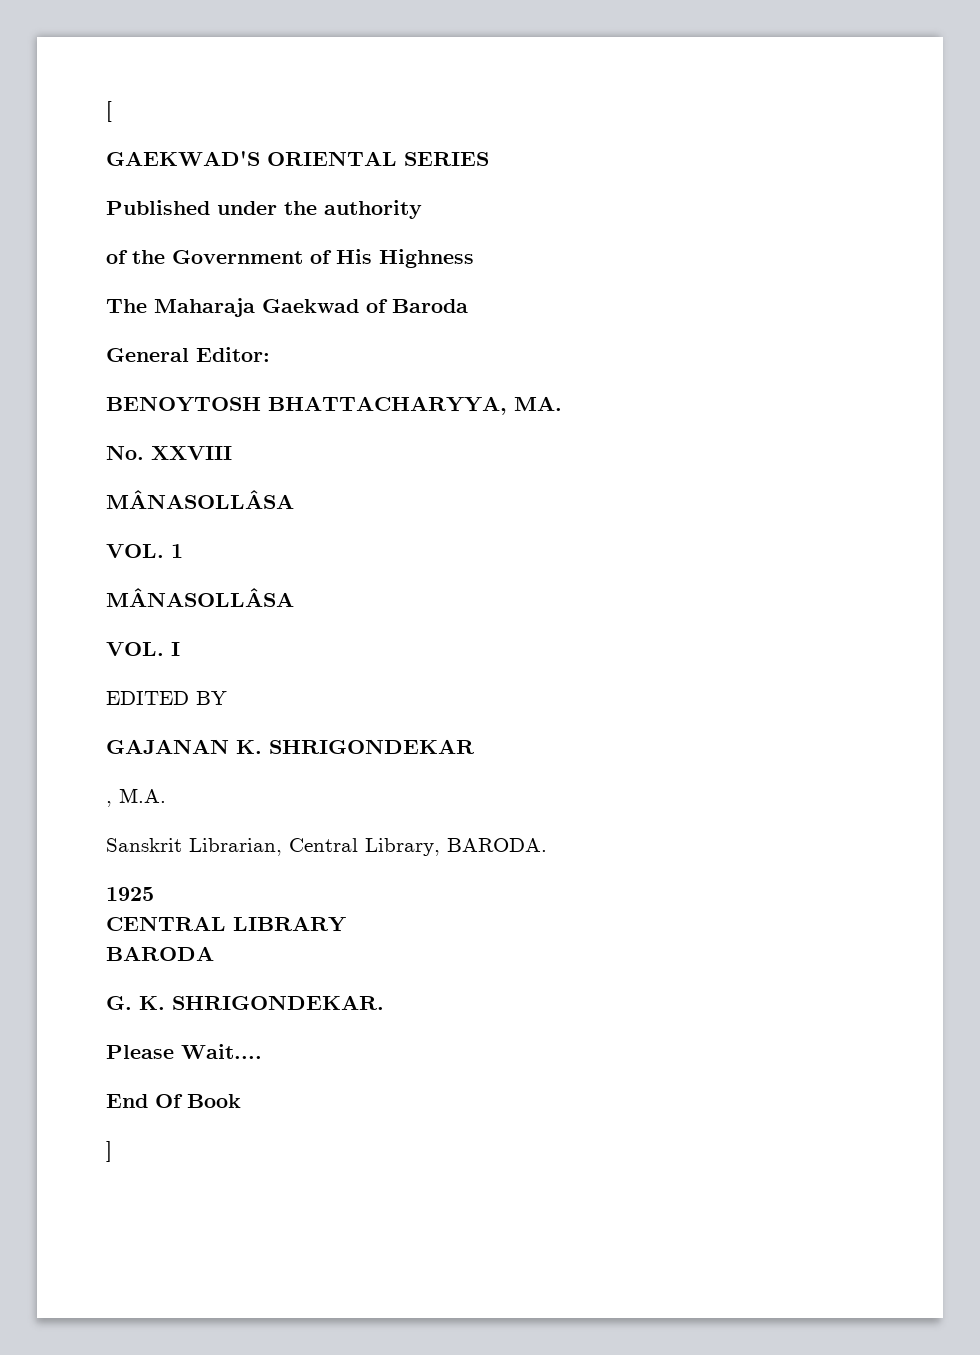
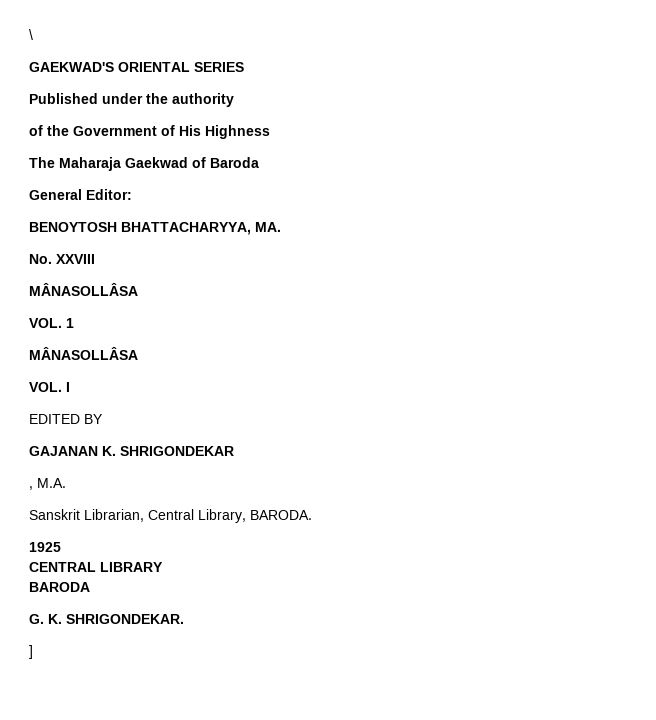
- [
+ \
- Please Wait....
- End Of Book

